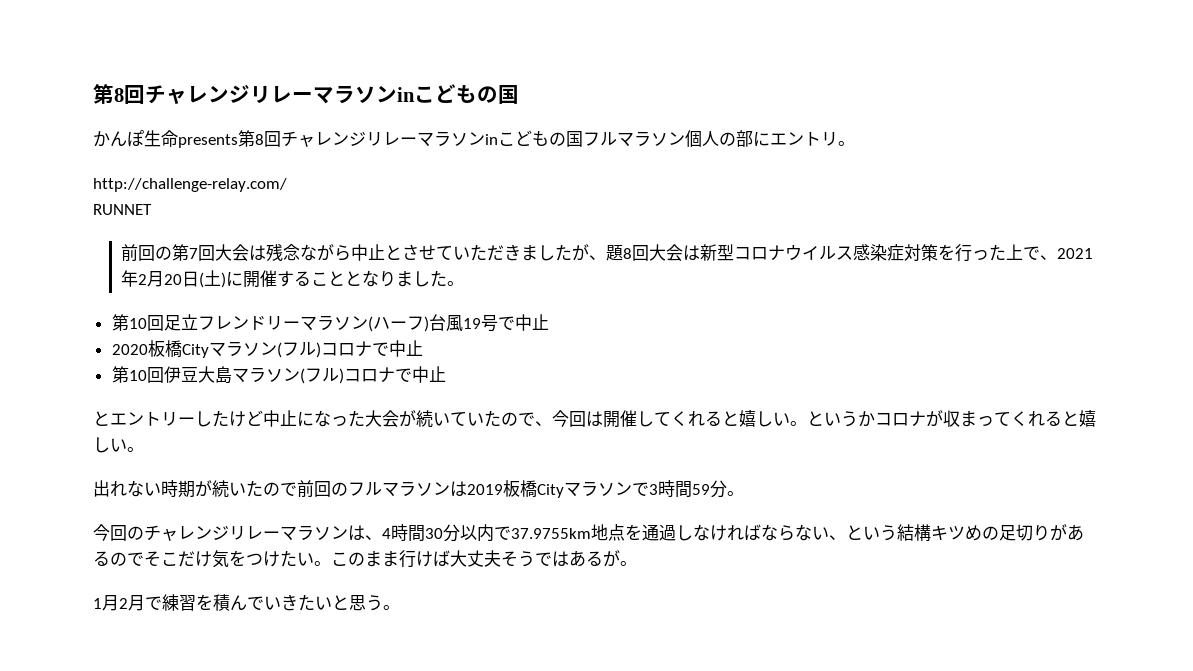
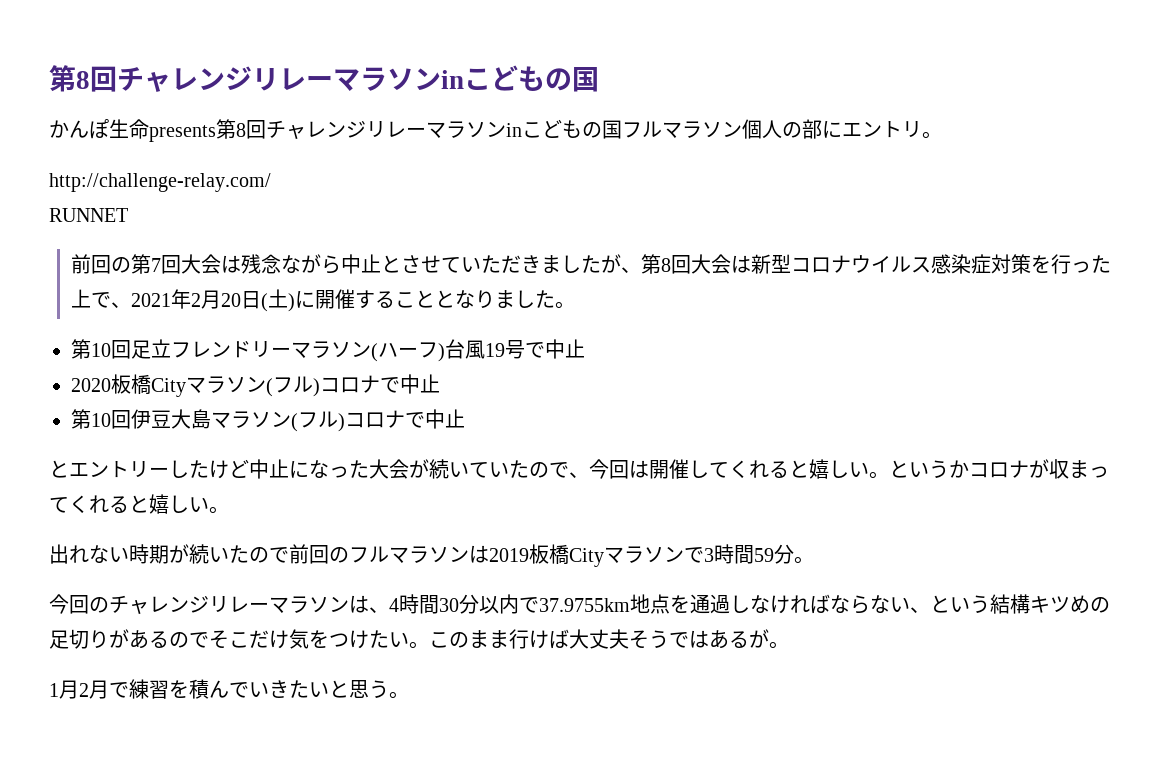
- 前回の第7回大会は残念ながら中止とさせていただきましたが、題8回大会は新型コロナウイルス感染症対策を行った上で、2021年2月20日(土)に開催することとなりました。
+ 前回の第7回大会は残念ながら中止とさせていただきましたが、第8回大会は新型コロナウイルス感染症対策を行った上で、2021年2月20日(土)に開催することとなりました。

